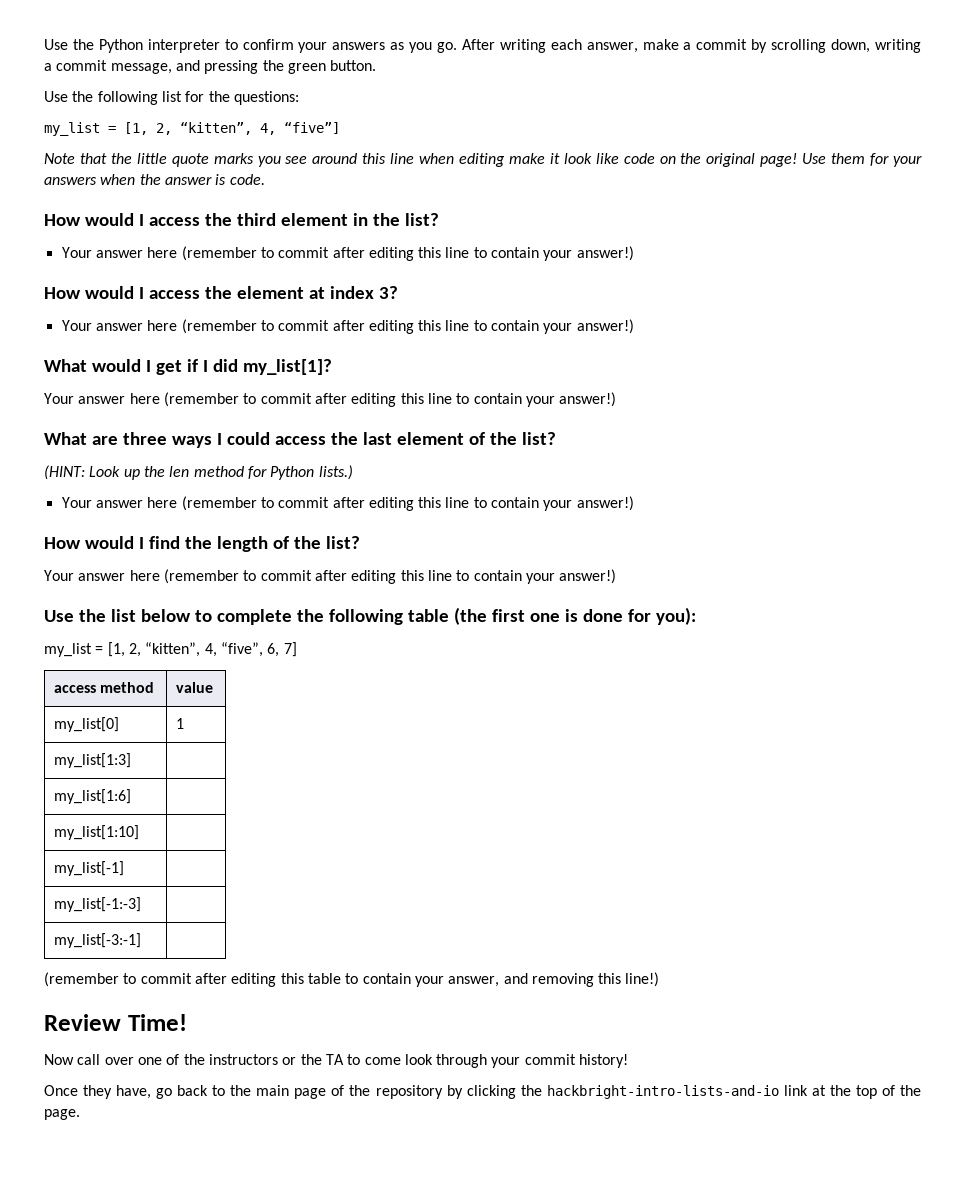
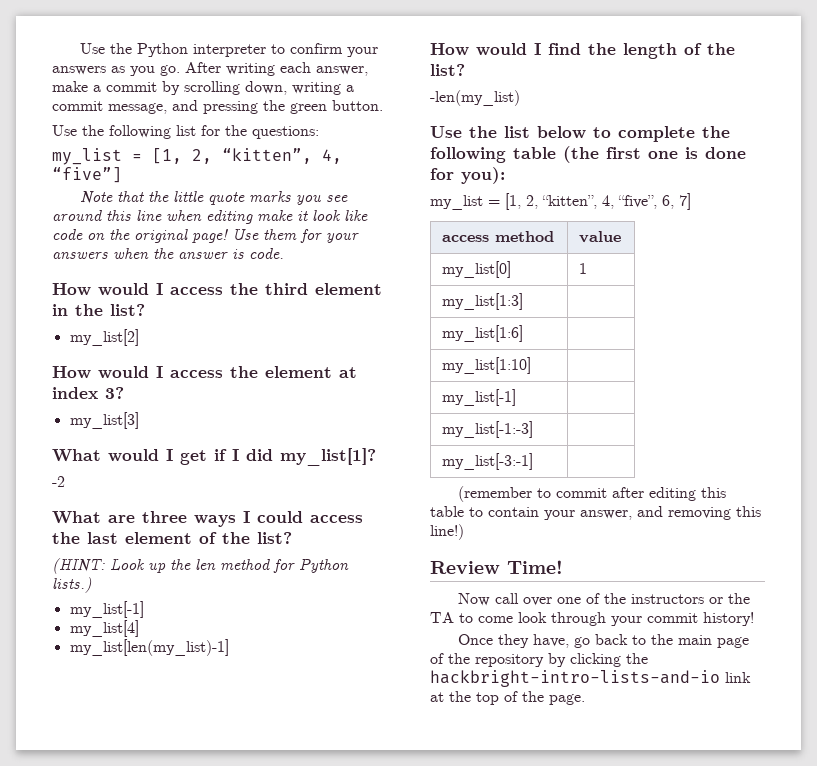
  How would I access the third element in the list?
- Your answer here (remember to commit after editing this line to contain your answer!)
+ my_list[2]
  How would I access the element at index 3?
- Your answer here (remember to commit after editing this line to contain your answer!)
+ my_list[3]
  What would I get if I did my_list[1]?
- Your answer here (remember to commit after editing this line to contain your answer!)
+ -2
  (HINT: Look up the len method for Python lists.)
- Your answer here (remember to commit after editing this line to contain your answer!)
+ my_list[-1]
+ my_list[4]
+ my_list[len(my_list)-1]
  How would I find the length of the list?
- Your answer here (remember to commit after editing this line to contain your answer!)
+ -len(my_list)

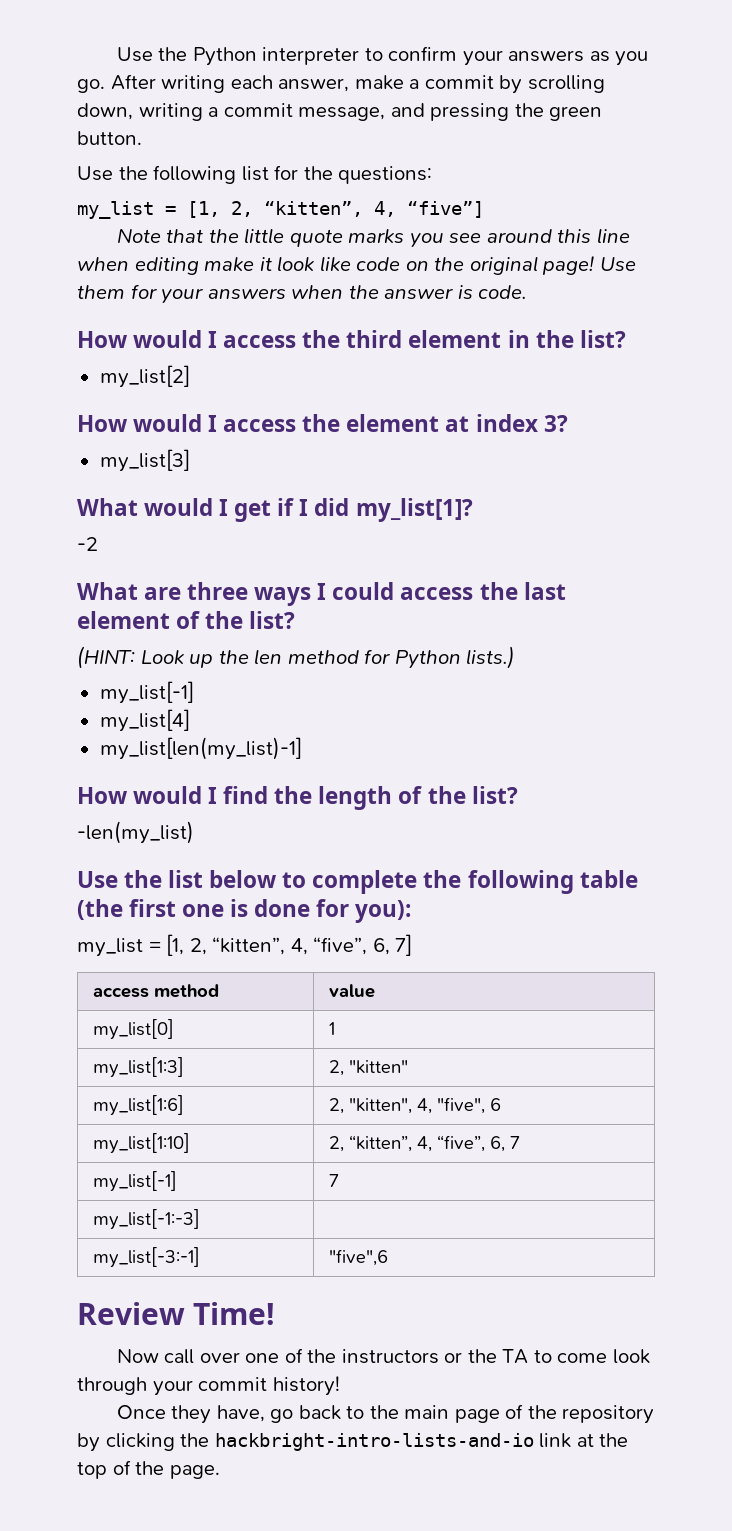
- my_list[1:3] |
+ my_list[1:3] | 2, "kitten"
- my_list[1:6] |
- my_list[1:10] |
+ my_list[1:6] | 2, "kitten", 4, "five", 6
+ my_list[1:10] | 2, “kitten”, 4, “five”, 6, 7
- my_list[-1] |
+ my_list[-1] | 7
- my_list[-3:-1] |
- (remember to commit after editing this table to contain your answer, and removing this line!)
+ my_list[-3:-1] | "five",6

